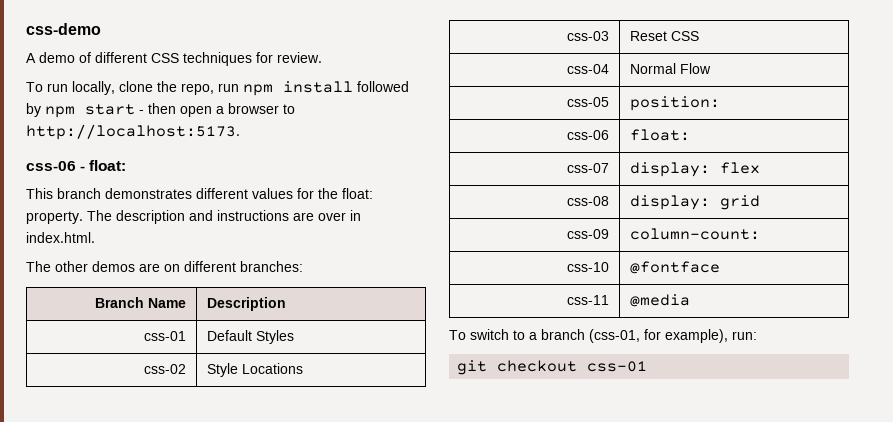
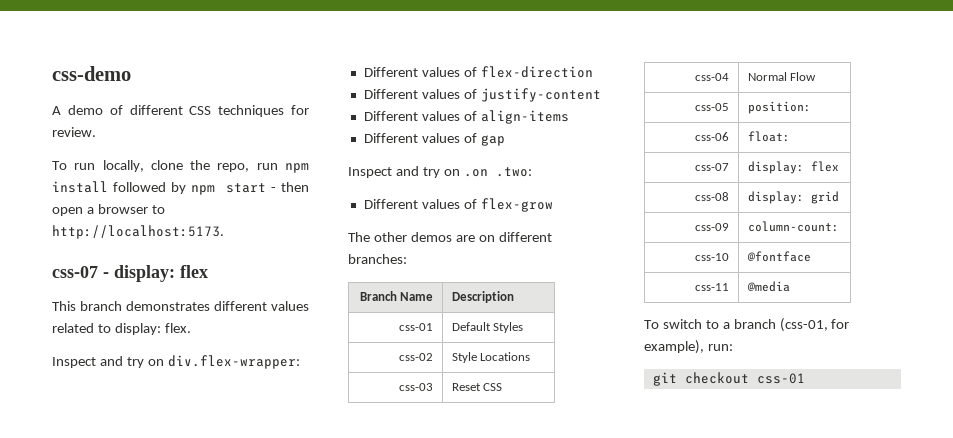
- css-06 - float:
+ css-07 - display: flex
- This branch demonstrates different values for the float: property. The description and instructions are over in index.html.
+ This branch demonstrates different values related to display: flex.
+ Inspect and try on div.flex-wrapper:
+ Different values of flex-direction
+ Different values of justify-content
+ Different values of align-items
+ Different values of gap
+ Inspect and try on .on .two:
+ Different values of flex-grow

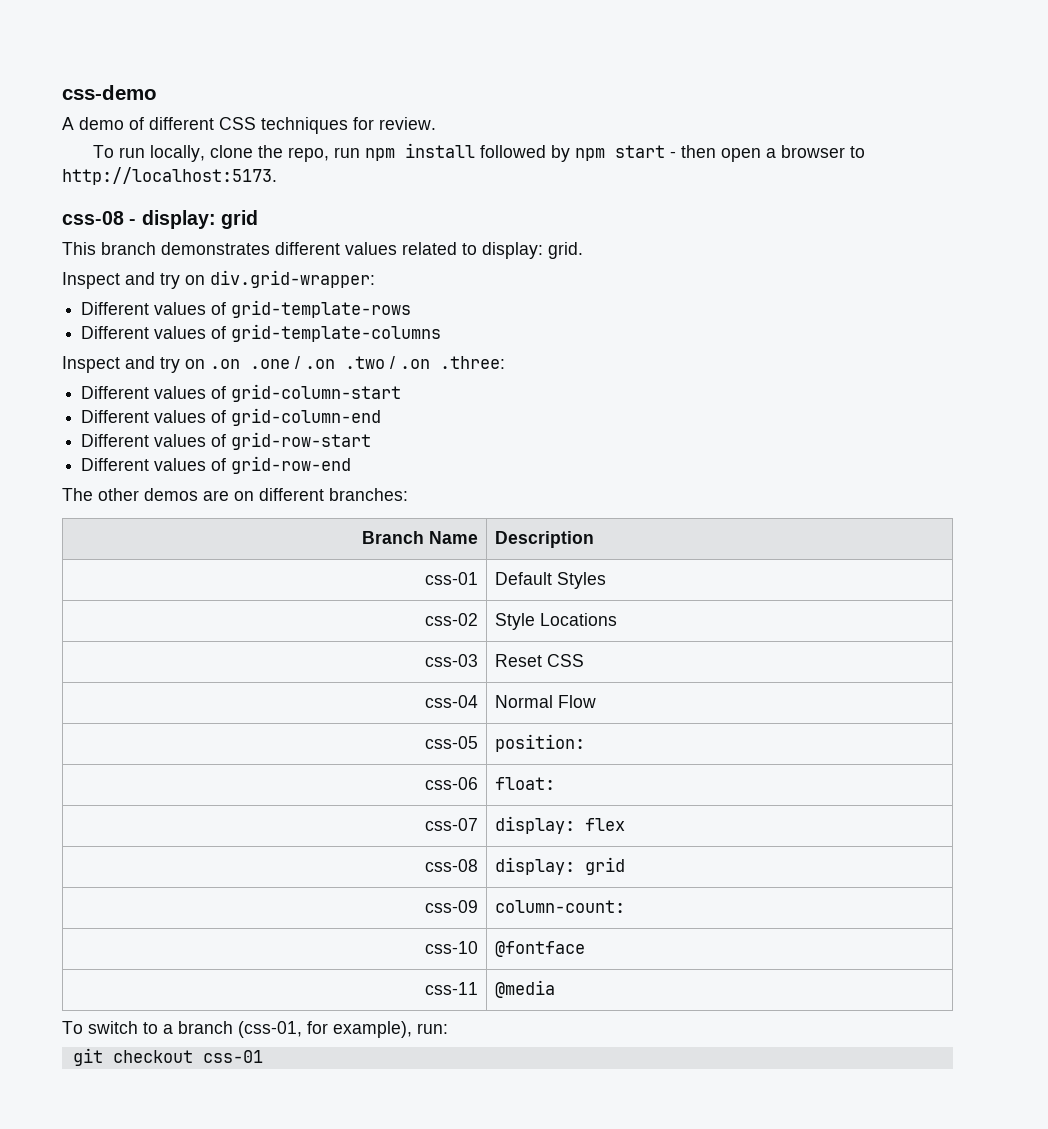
- css-07 - display: flex
+ css-08 - display: grid
- This branch demonstrates different values related to display: flex.
- Inspect and try on div.flex-wrapper:
- Different values of flex-direction
- Different values of justify-content
- Different values of align-items
- Different values of gap
+ This branch demonstrates different values related to display: grid.
+ Inspect and try on div.grid-wrapper:
+ Different values of grid-template-rows
+ Different values of grid-template-columns
- Inspect and try on .on .two:
- Different values of flex-grow
+ Inspect and try on .on .one / .on .two / .on .three:
+ Different values of grid-column-start
+ Different values of grid-column-end
+ Different values of grid-row-start
+ Different values of grid-row-end

